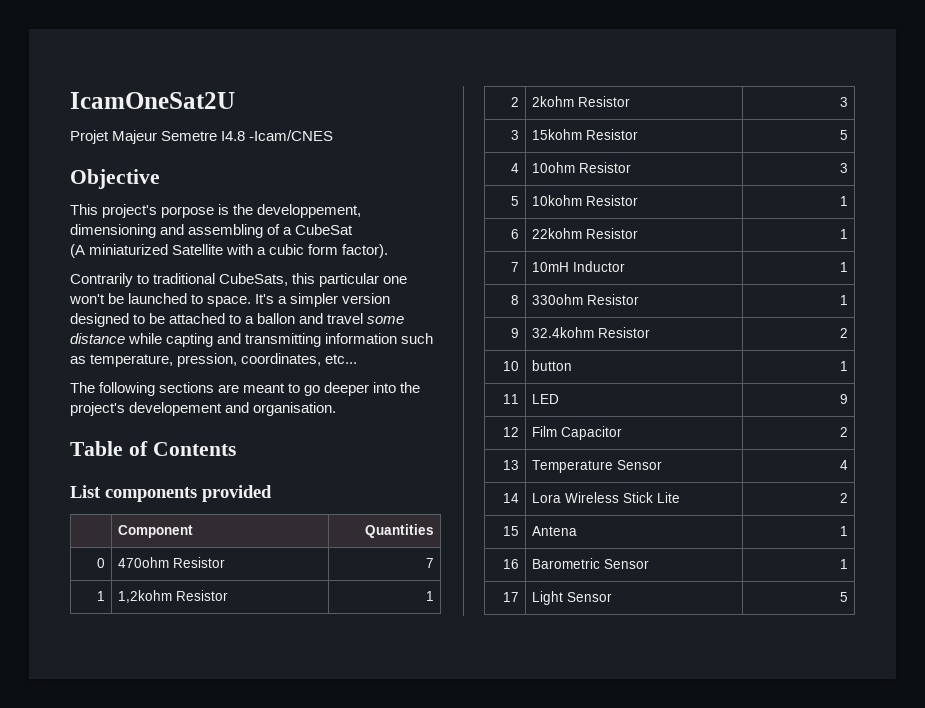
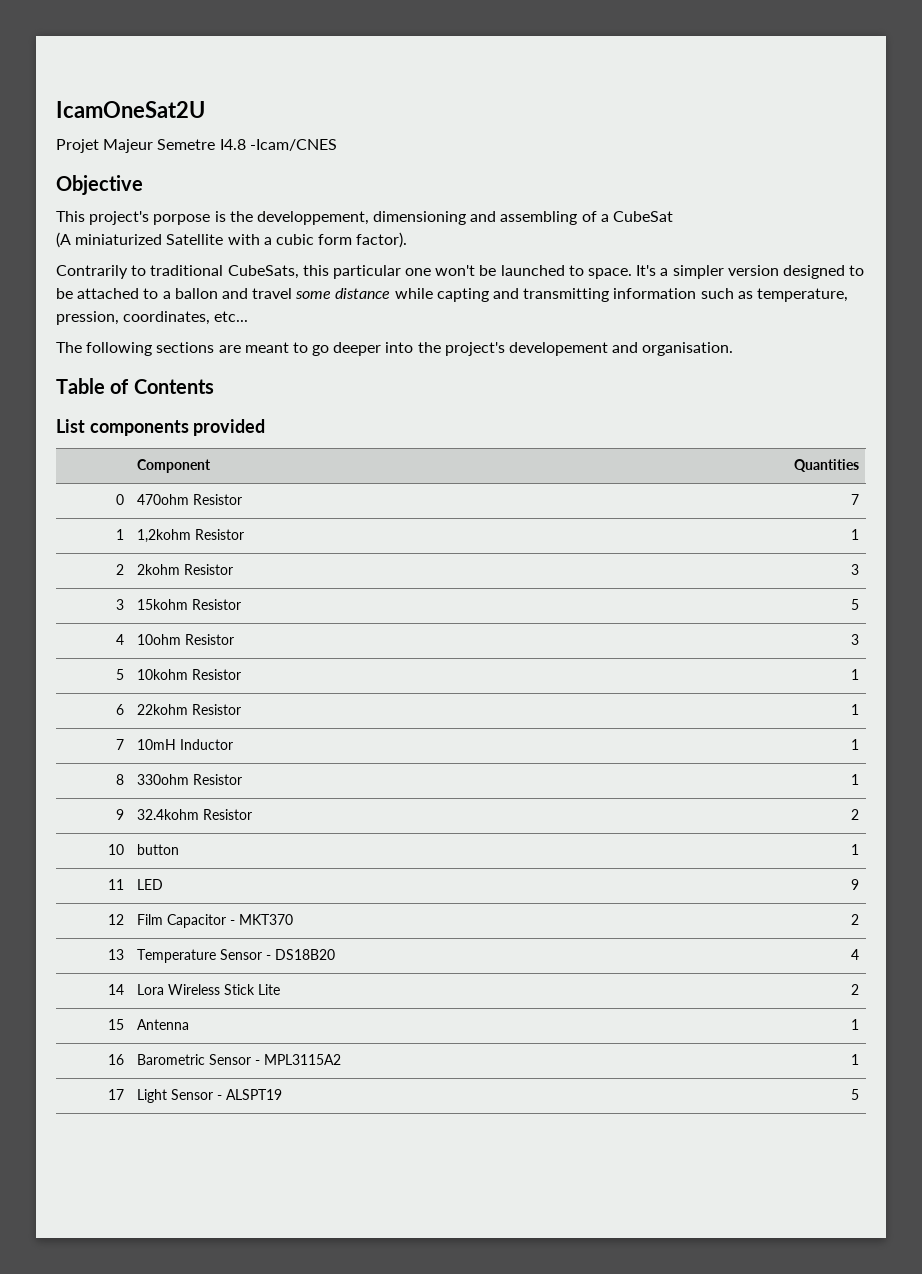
- 12 | Film Capacitor | 2
+ 12 | Film Capacitor - MKT370 | 2
- 13 | Temperature Sensor | 4
+ 13 | Temperature Sensor - DS18B20 | 4
- 15 | Antena | 1
+ 15 | Antenna | 1
- 16 | Barometric Sensor | 1
+ 16 | Barometric Sensor - MPL3115A2 | 1
- 17 | Light Sensor | 5
+ 17 | Light Sensor - ALSPT19 | 5

